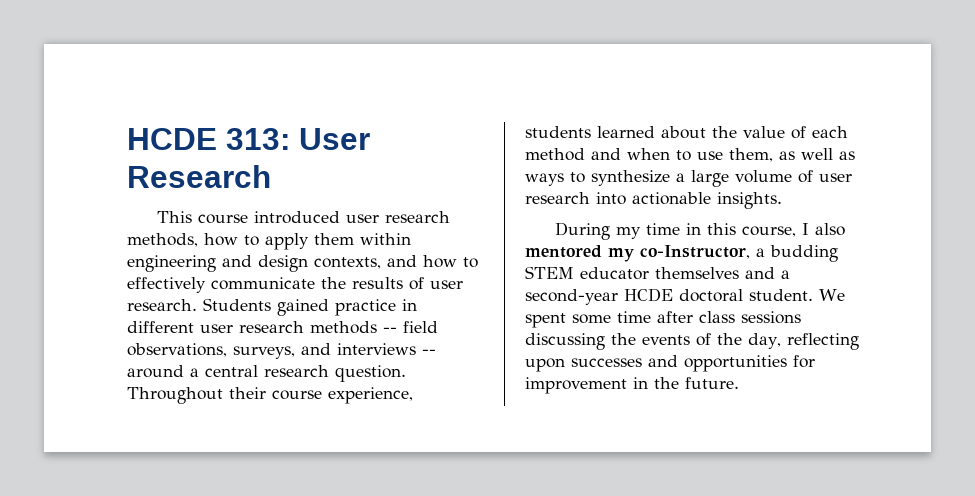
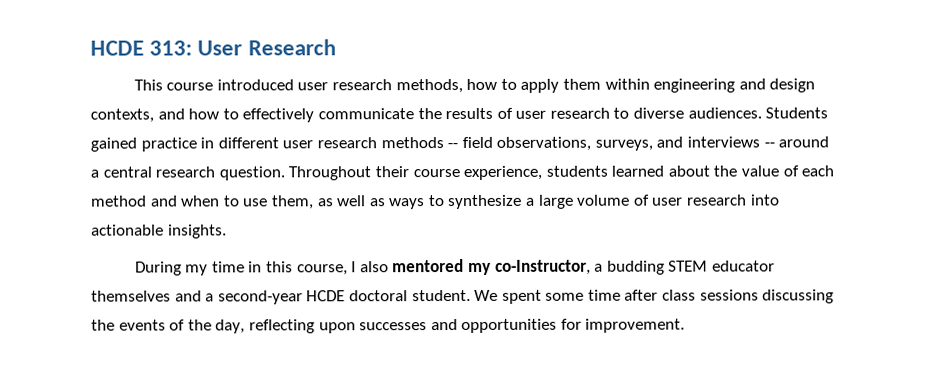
- This course introduced user research methods, how to apply them within engineering and design contexts, and how to effectively communicate the results of user research.
+ This course introduced user research methods, how to apply them within engineering and design contexts, and how to effectively communicate the results of user research to diverse audiences.
- We spent some time after class sessions discussing the events of the day, reflecting upon successes and opportunities for improvement in the future.
+ We spent some time after class sessions discussing the events of the day, reflecting upon successes and opportunities for improvement.

